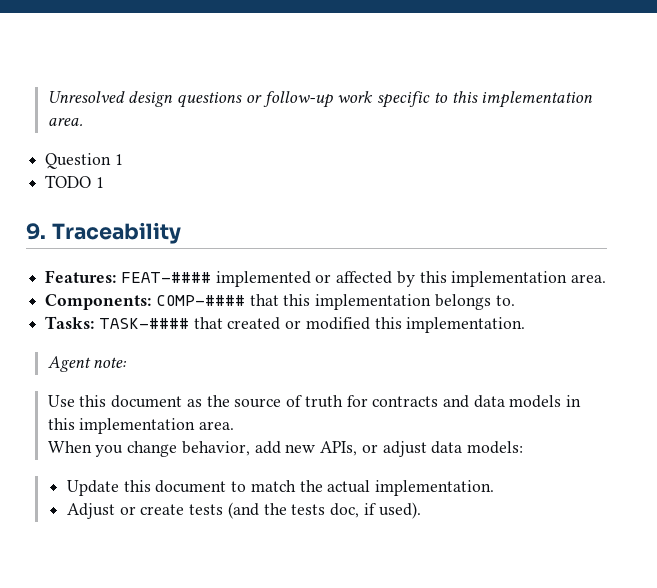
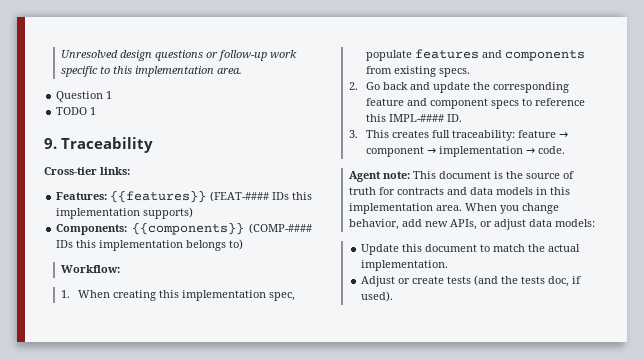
+ Cross-tier links:
- Features: FEAT-#### implemented or affected by this implementation area.
+ Features: {{features}} (FEAT-#### IDs this implementation supports)
- Components: COMP-#### that this implementation belongs to.
- Tasks: TASK-#### that created or modified this implementation.
- Agent note:
- Use this document as the source of truth for contracts and data models in this implementation area.
- When you change behavior, add new APIs, or adjust data models:
+ Components: {{components}} (COMP-#### IDs this implementation belongs to)
+ Workflow:
+ 1. When creating this implementation spec, populate features and components from existing specs.
+ 2. Go back and update the corresponding feature and component specs to reference this IMPL-#### ID.
+ 3. This creates full traceability: feature → component → implementation → code.
+ Agent note: This document is the source of truth for contracts and data models in this implementation area. When you change behavior, add new APIs, or adjust data models:

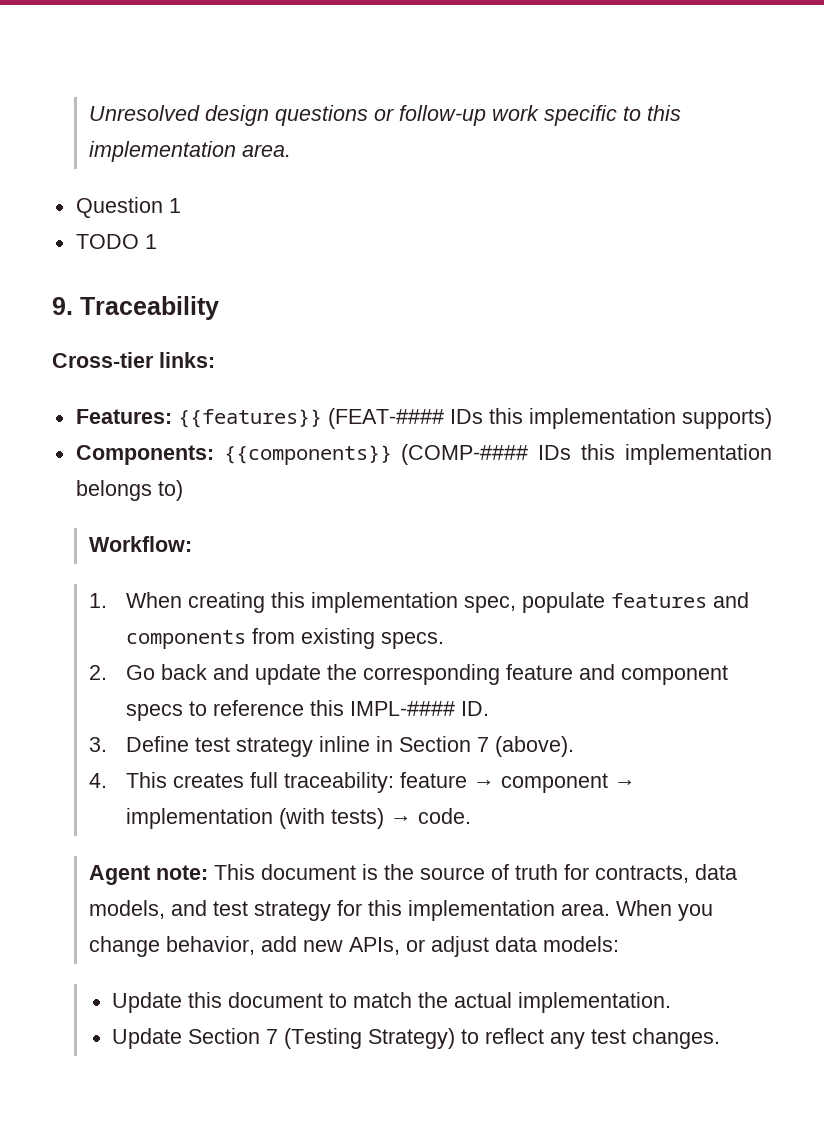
- 3. This creates full traceability: feature → component → implementation → code.
+ 3. Define test strategy inline in Section 7 (above).
+ 4. This creates full traceability: feature → component → implementation (with tests) → code.
- Agent note: This document is the source of truth for contracts and data models in this implementation area.
+ Agent note: This document is the source of truth for contracts, data models, and test strategy for this implementation area.
- Adjust or create tests (and the tests doc, if used).
+ Update Section 7 (Testing Strategy) to reflect any test changes.

